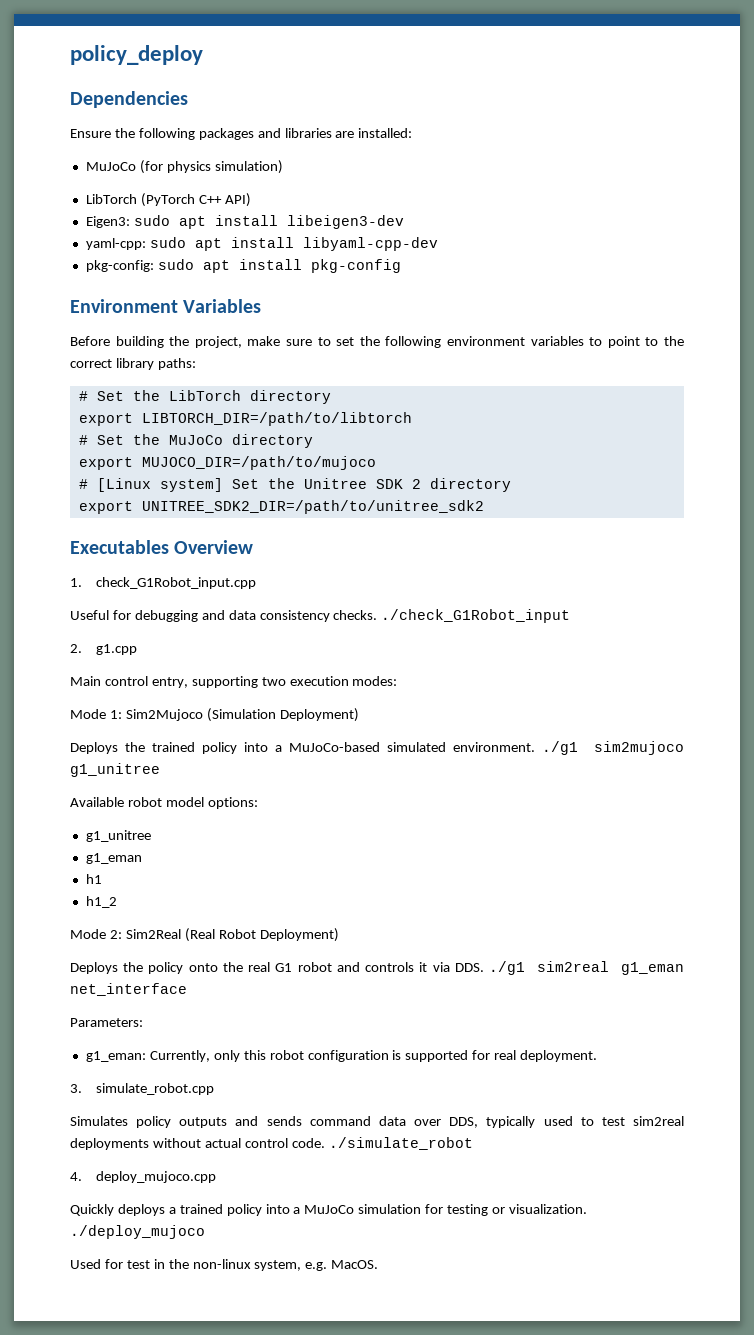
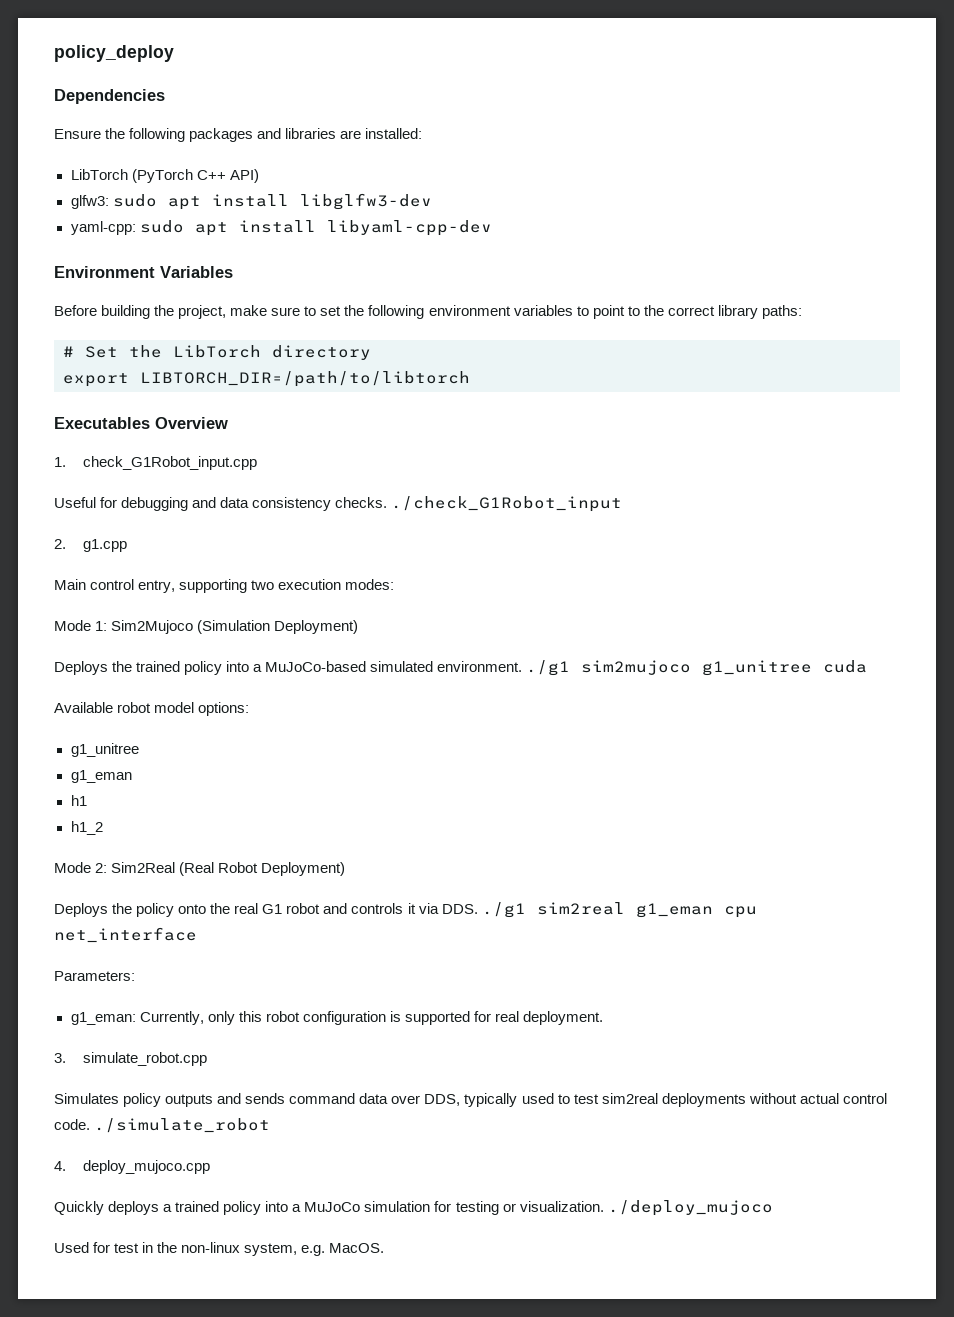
- MuJoCo (for physics simulation)
- Eigen3: sudo apt install libeigen3-dev
+ glfw3: sudo apt install libglfw3-dev
- pkg-config: sudo apt install pkg-config
- # Set the MuJoCo directory
- export MUJOCO_DIR=/path/to/mujoco
- # [Linux system] Set the Unitree SDK 2 directory
- export UNITREE_SDK2_DIR=/path/to/unitree_sdk2
- Deploys the trained policy into a MuJoCo-based simulated environment. ./g1 sim2mujoco g1_unitree
+ Deploys the trained policy into a MuJoCo-based simulated environment. ./g1 sim2mujoco g1_unitree cuda
- Deploys the policy onto the real G1 robot and controls it via DDS. ./g1 sim2real g1_eman net_interface
+ Deploys the policy onto the real G1 robot and controls it via DDS. ./g1 sim2real g1_eman cpu net_interface

